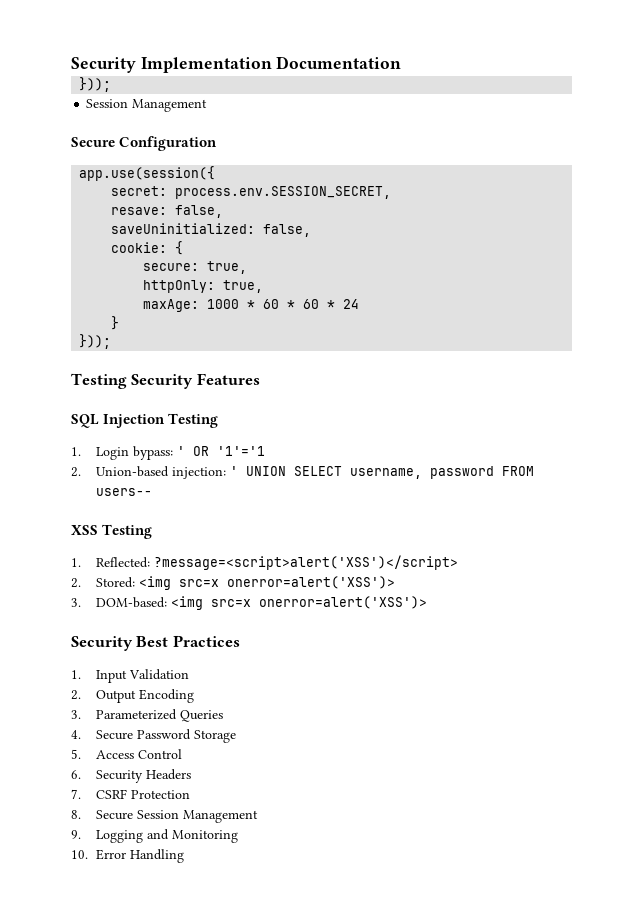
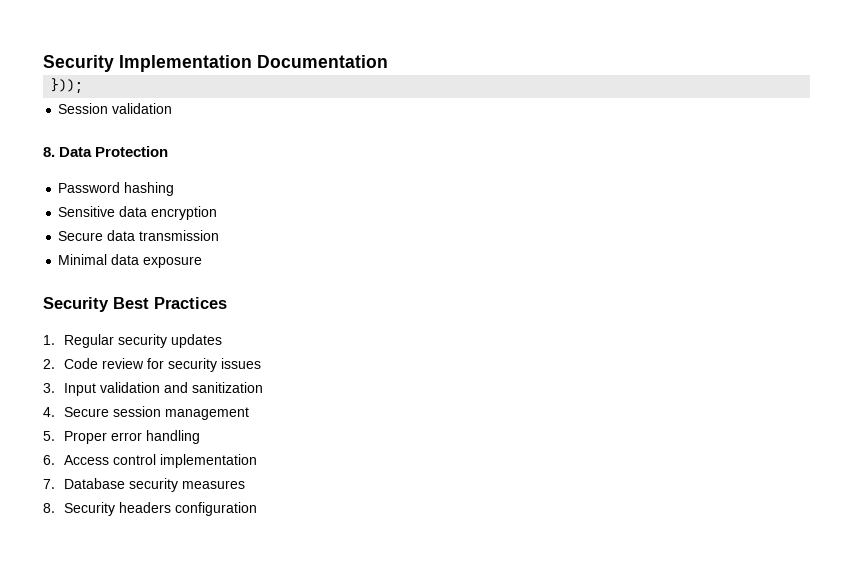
  Security Implementation Documentation
  }));
- Session Management
- Secure Configuration
- app.use(session({
- secret: process.env.SESSION_SECRET,
- resave: false,
- saveUninitialized: false,
- cookie: {
- secure: true,
- httpOnly: true,
- maxAge: 1000 * 60 * 60 * 24
- }
- }));
- Testing Security Features
- SQL Injection Testing
- 1. Login bypass: ' OR '1'='1
- 2. Union-based injection: ' UNION SELECT username, password FROM users--
- XSS Testing
- 1. Reflected: ?message=<script>alert('XSS')</script>
- 2. Stored: <img src=x onerror=alert('XSS')>
- 3. DOM-based: <img src=x onerror=alert('XSS')>
+ Session validation
+ 8. Data Protection
+ Password hashing
+ Sensitive data encryption
+ Secure data transmission
+ Minimal data exposure
  Security Best Practices
- 1. Input Validation
- 2. Output Encoding
- 3. Parameterized Queries
- 4. Secure Password Storage
- 5. Access Control
- 6. Security Headers
- 7. CSRF Protection
- 8. Secure Session Management
- 9. Logging and Monitoring
- 10. Error Handling
+ 1. Regular security updates
+ 2. Code review for security issues
+ 3. Input validation and sanitization
+ 4. Secure session management
+ 5. Proper error handling
+ 6. Access control implementation
+ 7. Database security measures
+ 8. Security headers configuration

